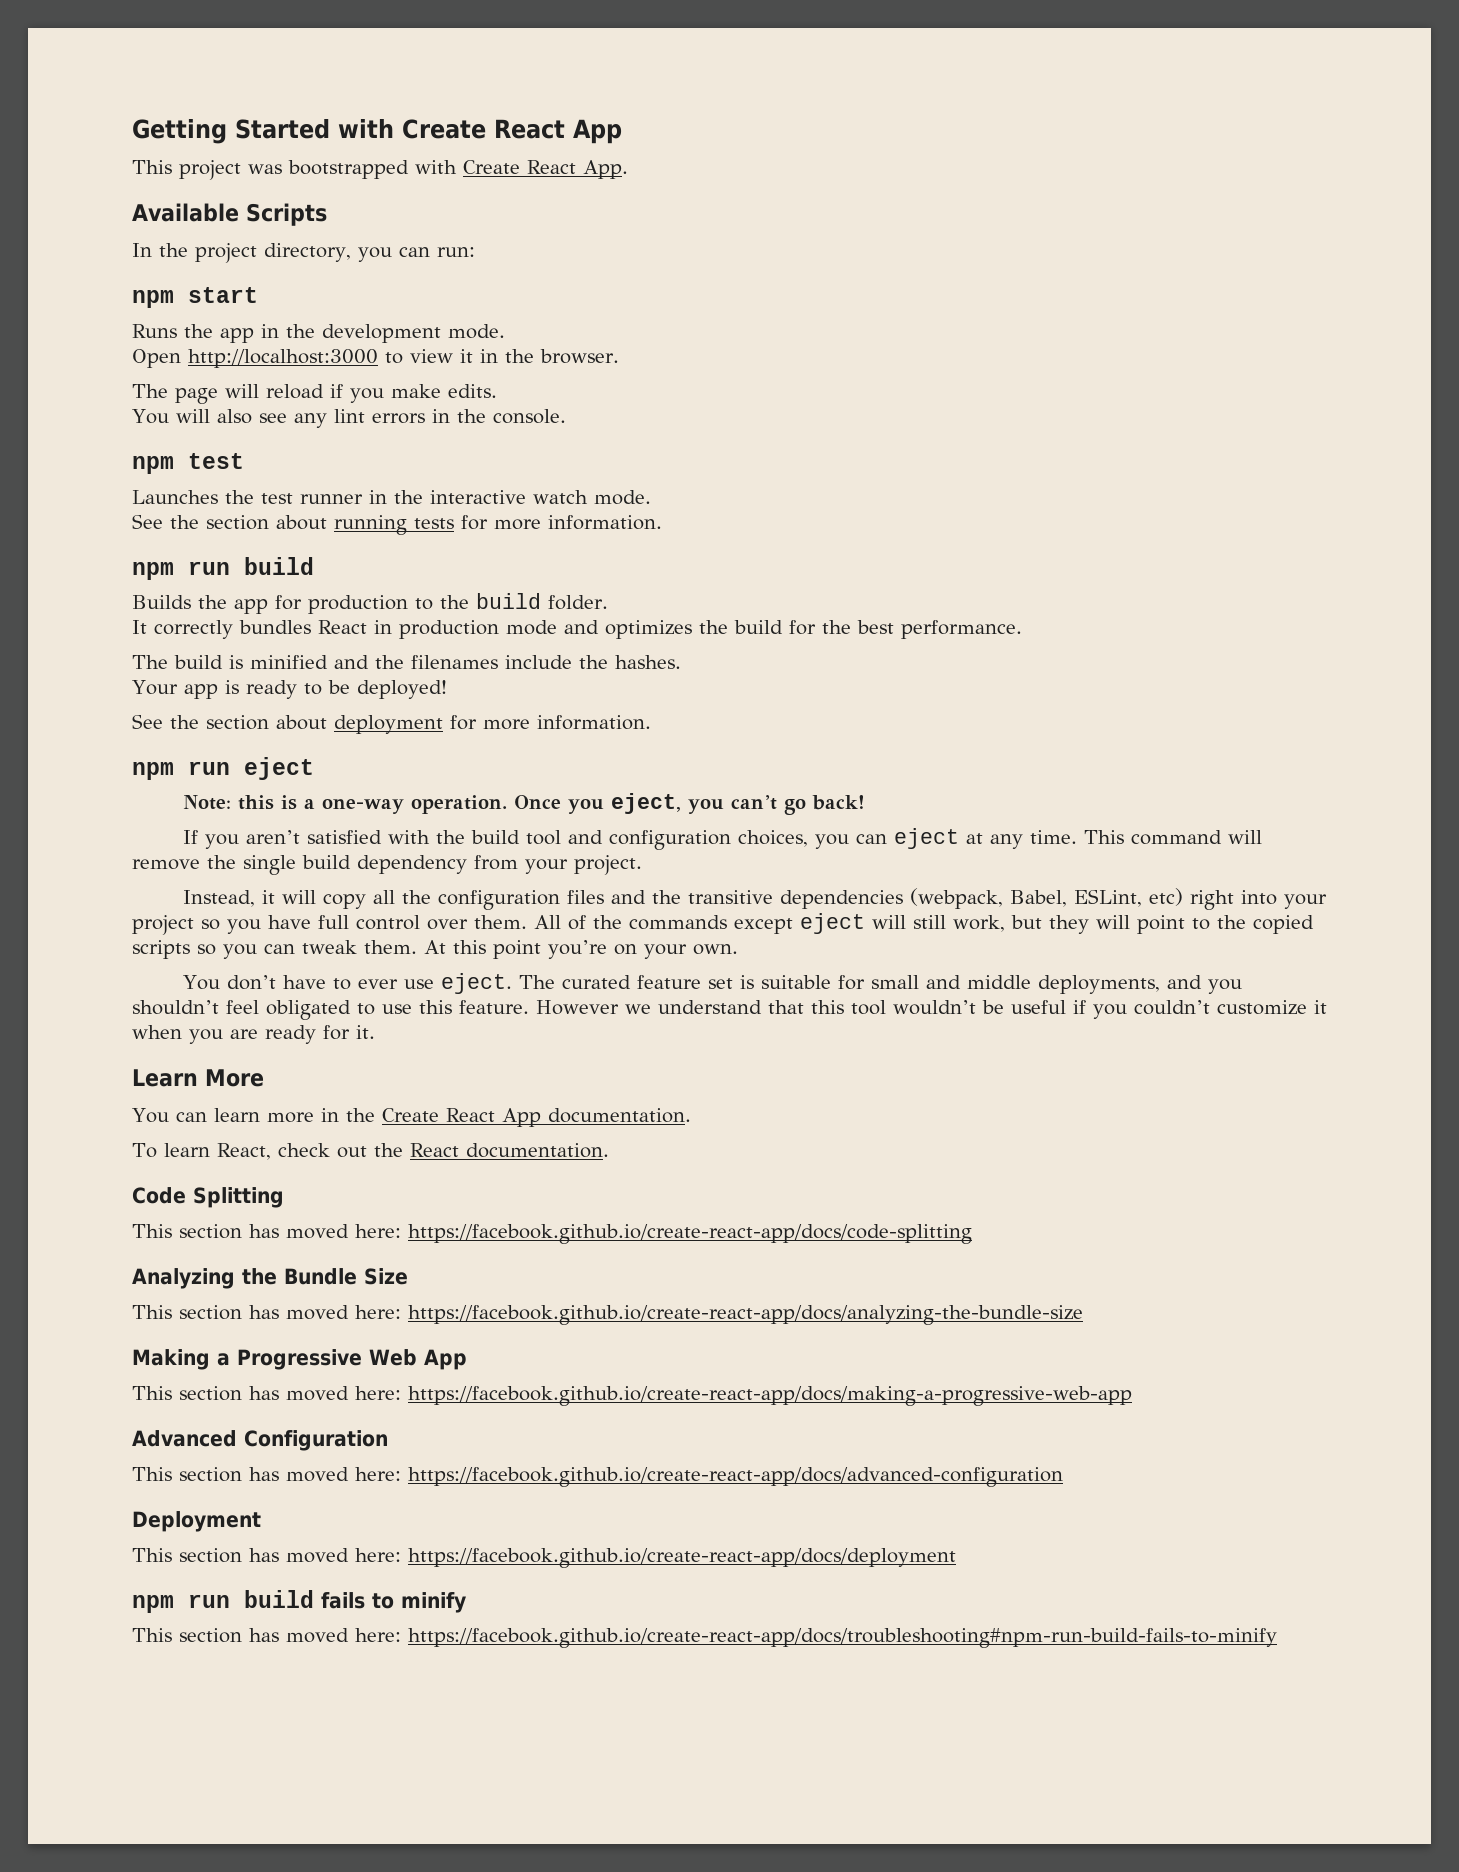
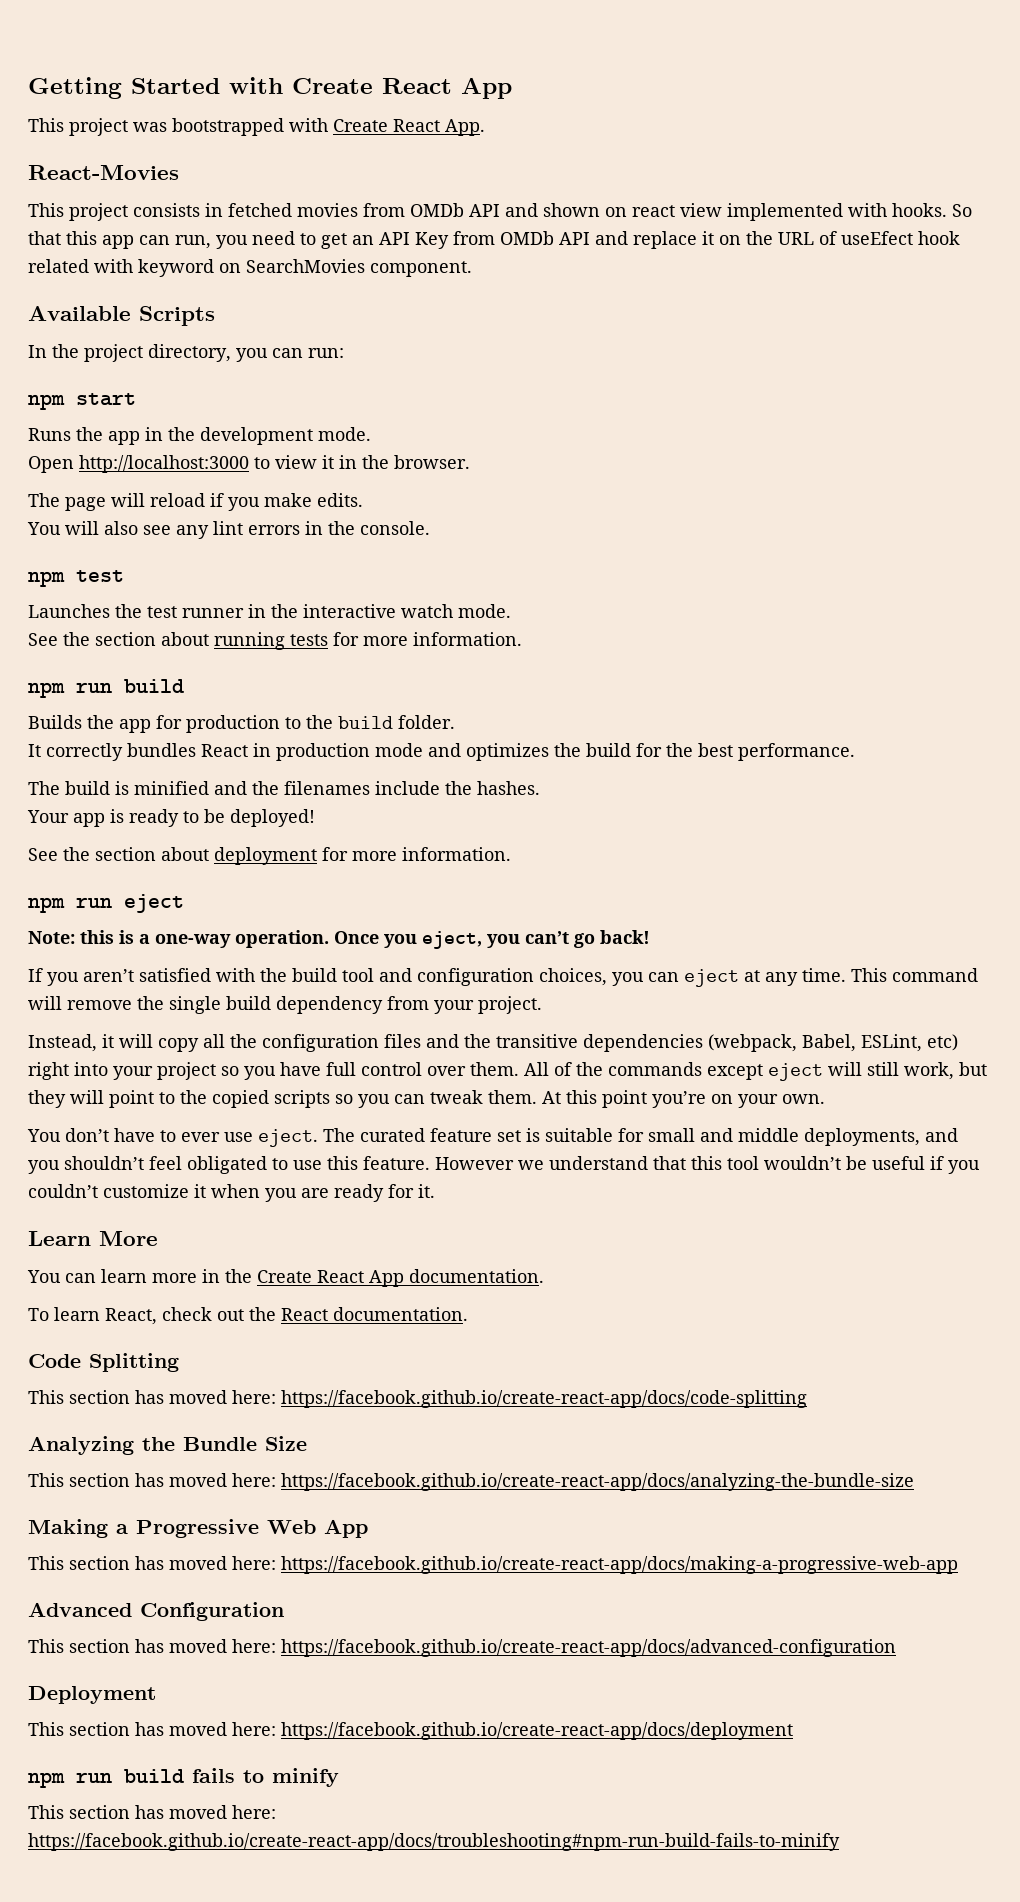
+ React-Movies
+ This project consists in fetched movies from OMDb API and shown on react view implemented with hooks. So that this app can run, you need to get an API Key from OMDb API and replace it on the URL of useEfect hook related with keyword on SearchMovies component.

